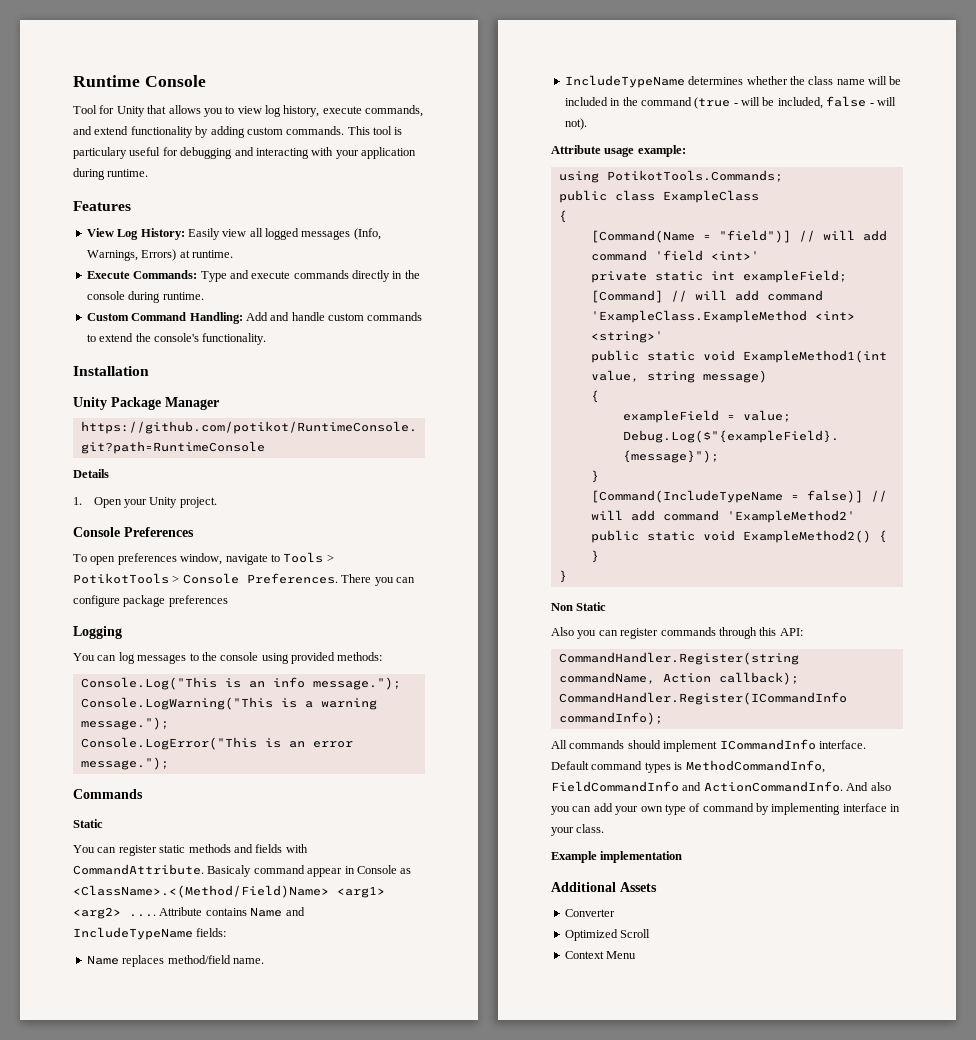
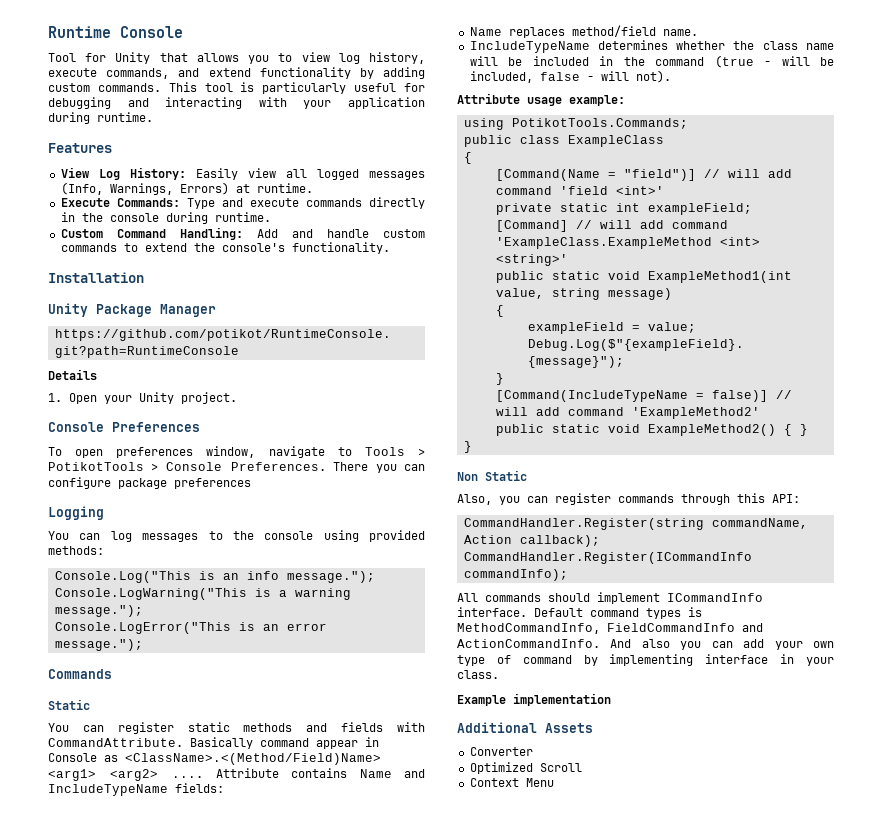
- This tool is particulary useful for debugging and interacting with your application during runtime.
+ This tool is particularly useful for debugging and interacting with your application during runtime.
- Basicaly command appear in Console as <ClassName>.<(Method/Field)Name> <arg1> <arg2> ....
+ Basically command appear in Console as <ClassName>.<(Method/Field)Name> <arg1> <arg2> ....
- Also you can register commands through this API:
+ Also, you can register commands through this API:

